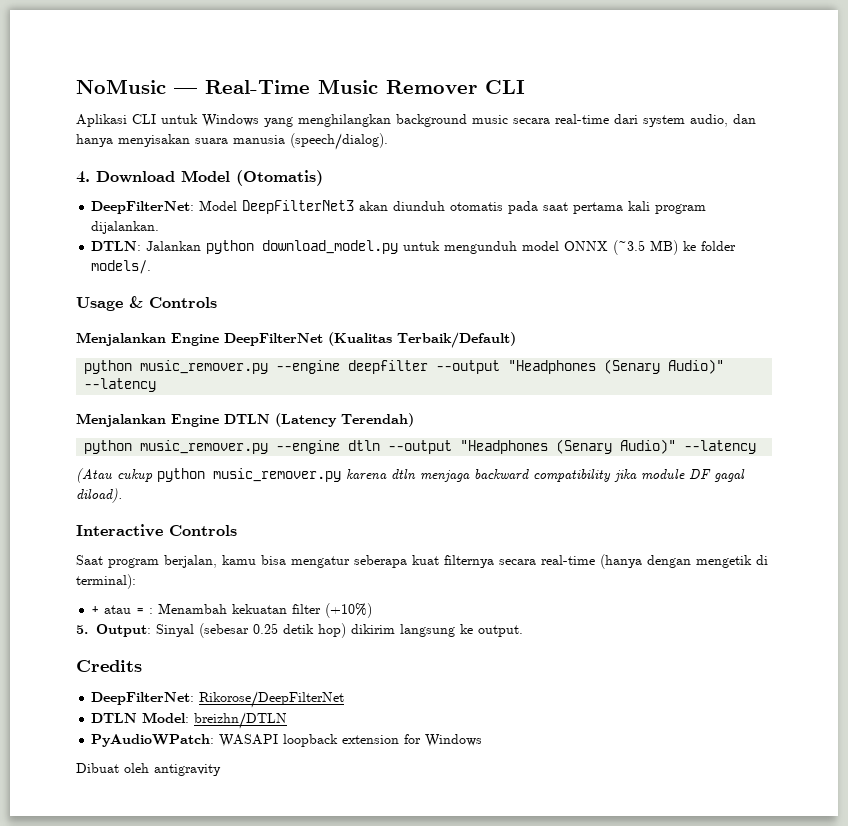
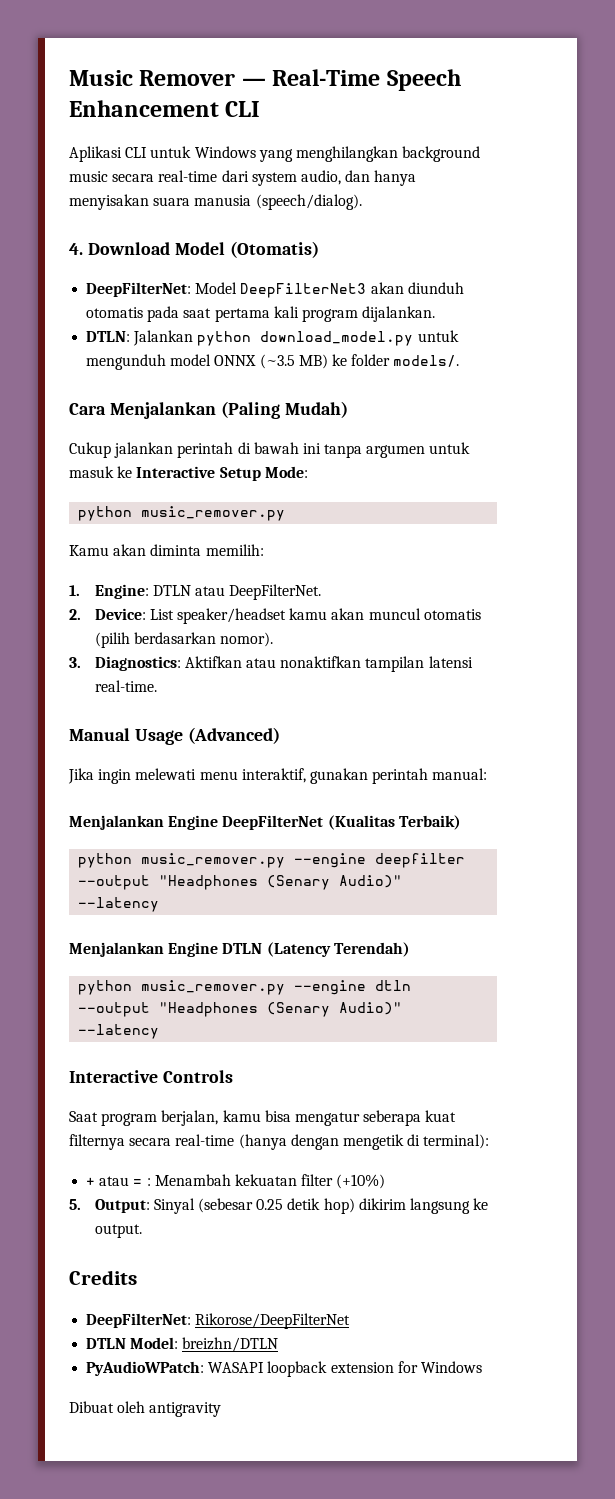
- NoMusic — Real-Time Music Remover CLI
+ Music Remover — Real-Time Speech Enhancement CLI
- Usage & Controls
+ Cara Menjalankan (Paling Mudah)
+ Cukup jalankan perintah di bawah ini tanpa argumen untuk masuk ke Interactive Setup Mode:
+ python music_remover.py
+ Kamu akan diminta memilih:
+ 1. Engine: DTLN atau DeepFilterNet.
+ 2. Device: List speaker/headset kamu akan muncul otomatis (pilih berdasarkan nomor).
+ 3. Diagnostics: Aktifkan atau nonaktifkan tampilan latensi real-time.
+ Manual Usage (Advanced)
+ Jika ingin melewati menu interaktif, gunakan perintah manual:
- Menjalankan Engine DeepFilterNet (Kualitas Terbaik/Default)
+ Menjalankan Engine DeepFilterNet (Kualitas Terbaik)
- (Atau cukup python music_remover.py karena dtln menjaga backward compatibility jika module DF gagal diload).

